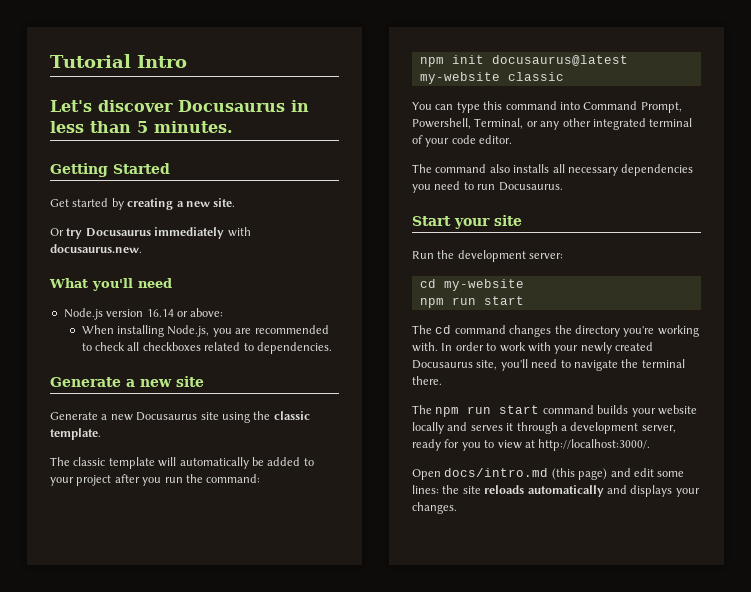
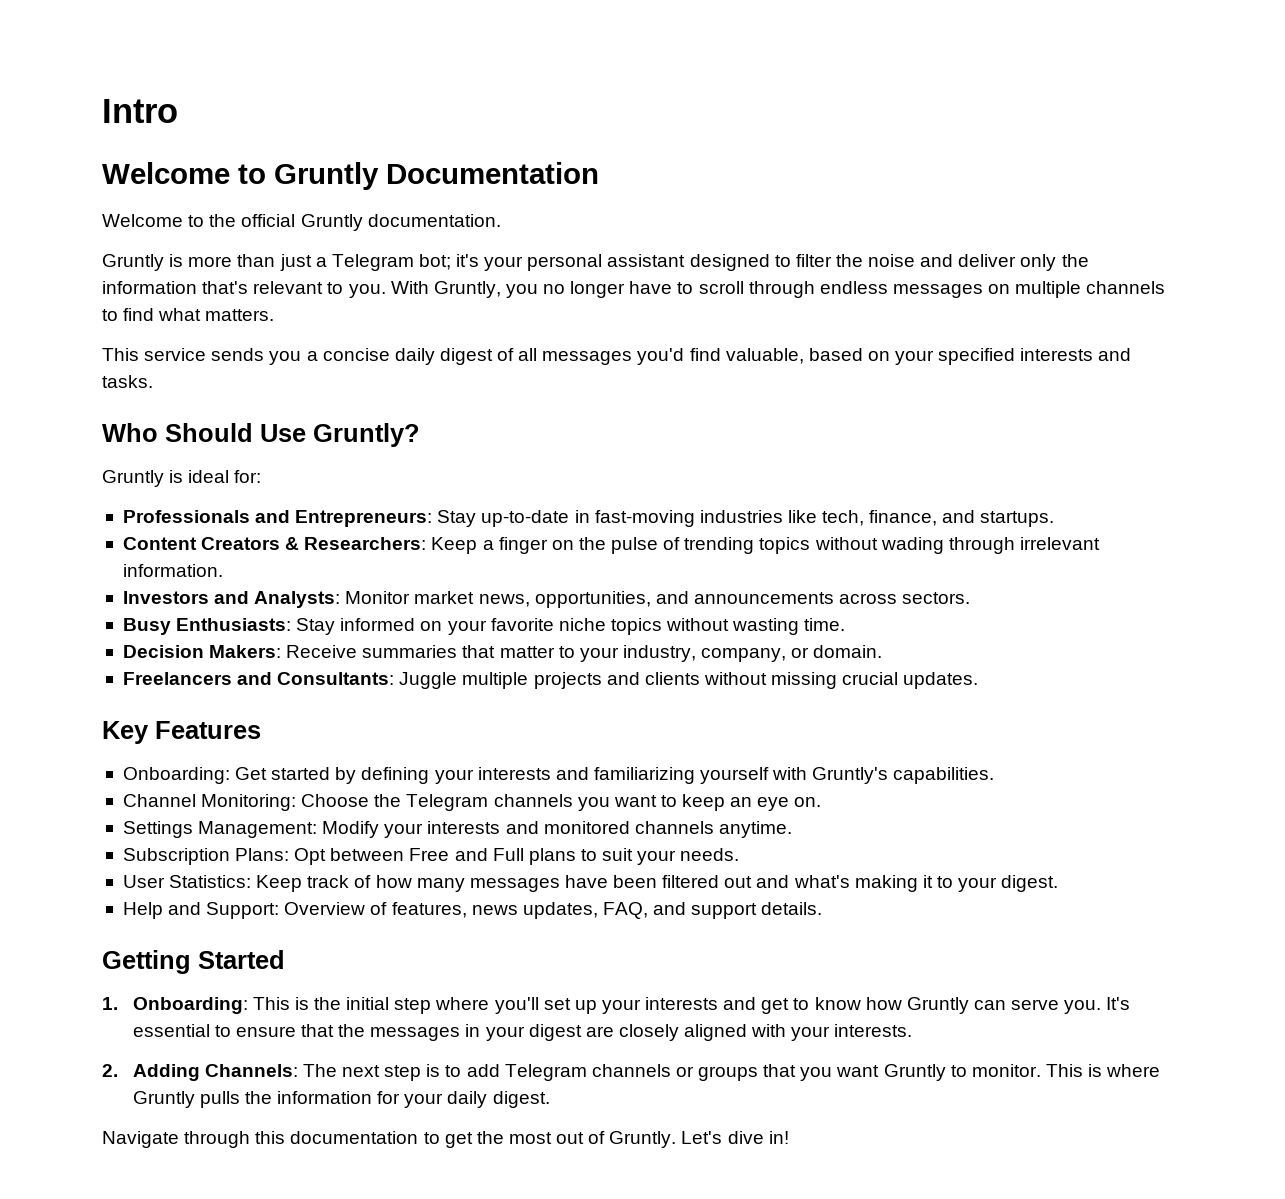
- Tutorial Intro
+ Intro
- Let's discover Docusaurus in less than 5 minutes.
+ Welcome to Gruntly Documentation
+ Welcome to the official Gruntly documentation.
+ Gruntly is more than just a Telegram bot; it's your personal assistant designed to filter the noise and deliver only the information that's relevant to you. With Gruntly, you no longer have to scroll through endless messages on multiple channels to find what matters.
+ This service sends you a concise daily digest of all messages you'd find valuable, based on your specified interests and tasks.
+ Who Should Use Gruntly?
+ Gruntly is ideal for:
+ Professionals and Entrepreneurs: Stay up-to-date in fast-moving industries like tech, finance, and startups.
+ Content Creators & Researchers: Keep a finger on the pulse of trending topics without wading through irrelevant information.
+ Investors and Analysts: Monitor market news, opportunities, and announcements across sectors.
+ Busy Enthusiasts: Stay informed on your favorite niche topics without wasting time.
+ Decision Makers: Receive summaries that matter to your industry, company, or domain.
+ Freelancers and Consultants: Juggle multiple projects and clients without missing crucial updates.
+ Key Features
+ Onboarding: Get started by defining your interests and familiarizing yourself with Gruntly's capabilities.
+ Channel Monitoring: Choose the Telegram channels you want to keep an eye on.
+ Settings Management: Modify your interests and monitored channels anytime.
+ Subscription Plans: Opt between Free and Full plans to suit your needs.
+ User Statistics: Keep track of how many messages have been filtered out and what's making it to your digest.
+ Help and Support: Overview of features, news updates, FAQ, and support details.
  Getting Started
- Get started by creating a new site.
- Or try Docusaurus immediately with docusaurus.new.
- What you'll need
- Node.js version 16.14 or above:
- When installing Node.js, you are recommended to check all checkboxes related to dependencies.
- Generate a new site
- Generate a new Docusaurus site using the classic template.
- The classic template will automatically be added to your project after you run the command:
- npm init docusaurus@latest my-website classic
- You can type this command into Command Prompt, Powershell, Terminal, or any other integrated terminal of your code editor.
- The command also installs all necessary dependencies you need to run Docusaurus.
- Start your site
- Run the development server:
- cd my-website
- npm run start
- The cd command changes the directory you're working with. In order to work with your newly created Docusaurus site, you'll need to navigate the terminal there.
- The npm run start command builds your website locally and serves it through a development server, ready for you to view at http://localhost:3000/.
- Open docs/intro.md (this page) and edit some lines: the site reloads automatically and displays your changes.
+ 1. Onboarding: This is the initial step where you'll set up your interests and get to know how Gruntly can serve you. It's essential to ensure that the messages in your digest are closely aligned with your interests.
+ 2. Adding Channels: The next step is to add Telegram channels or groups that you want Gruntly to monitor. This is where Gruntly pulls the information for your daily digest.
+ Navigate through this documentation to get the most out of Gruntly. Let's dive in!

